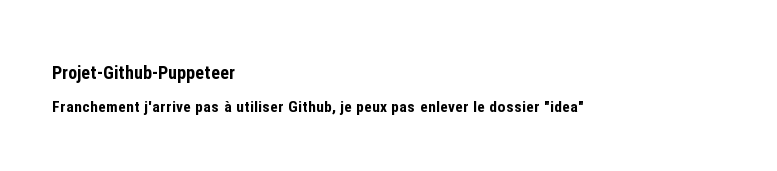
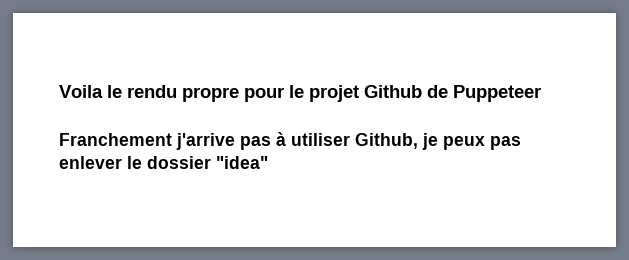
- Projet-Github-Puppeteer
+ Voila le rendu propre pour le projet Github de Puppeteer

